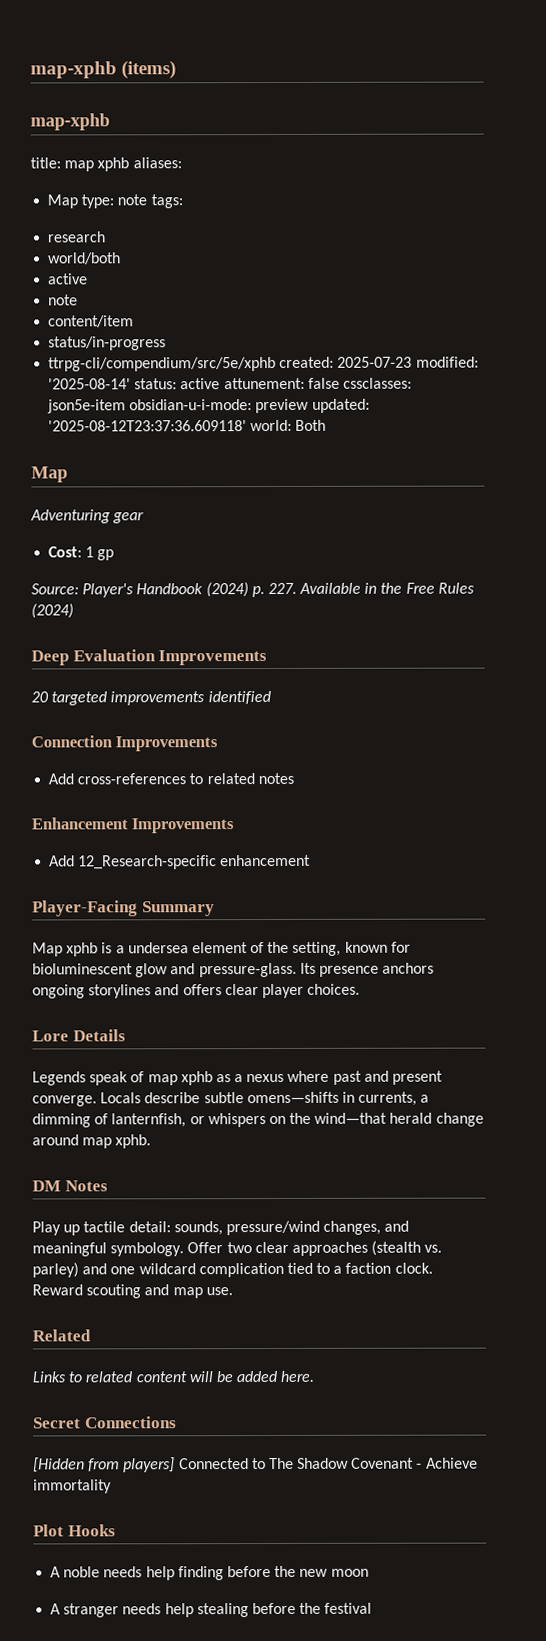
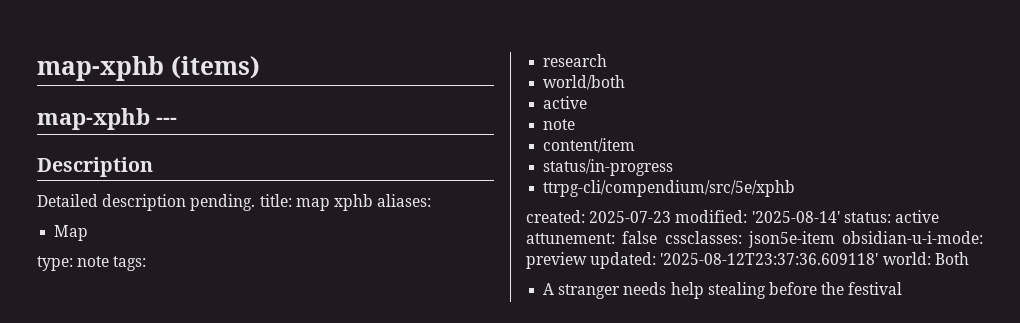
  map-xphb (items)
- map-xphb
- title: map xphb aliases:
+ map-xphb ---
+ Description
+ Detailed description pending. title: map xphb aliases:
- Map type: note tags:
+ Map
+ type: note tags:
- ttrpg-cli/compendium/src/5e/xphb created: 2025-07-23 modified: '2025-08-14' status: active attunement: false cssclasses: json5e-item obsidian-u-i-mode: preview updated: '2025-08-12T23:37:36.609118' world: Both
- Map
- Adventuring gear
- Cost: 1 gp
- Source: Player's Handbook (2024) p. 227. Available in the Free Rules (2024)
- Deep Evaluation Improvements
- 20 targeted improvements identified
- Connection Improvements
- Add cross-references to related notes
- Enhancement Improvements
- Add 12_Research-specific enhancement
- Player-Facing Summary
- Map xphb is a undersea element of the setting, known for bioluminescent glow and pressure-glass. Its presence anchors ongoing storylines and offers clear player choices.
- Lore Details
- Legends speak of map xphb as a nexus where past and present converge. Locals describe subtle omens—shifts in currents, a dimming of lanternfish, or whispers on the wind—that herald change around map xphb.
- DM Notes
- Play up tactile detail: sounds, pressure/wind changes, and meaningful symbology. Offer two clear approaches (stealth vs. parley) and one wildcard complication tied to a faction clock. Reward scouting and map use.
- Related
- Links to related content will be added here.
- Secret Connections
- [Hidden from players] Connected to The Shadow Covenant - Achieve immortality
- Plot Hooks
- A noble needs help finding before the new moon
+ ttrpg-cli/compendium/src/5e/xphb
+ created: 2025-07-23 modified: '2025-08-14' status: active attunement: false cssclasses: json5e-item obsidian-u-i-mode: preview updated: '2025-08-12T23:37:36.609118' world: Both

